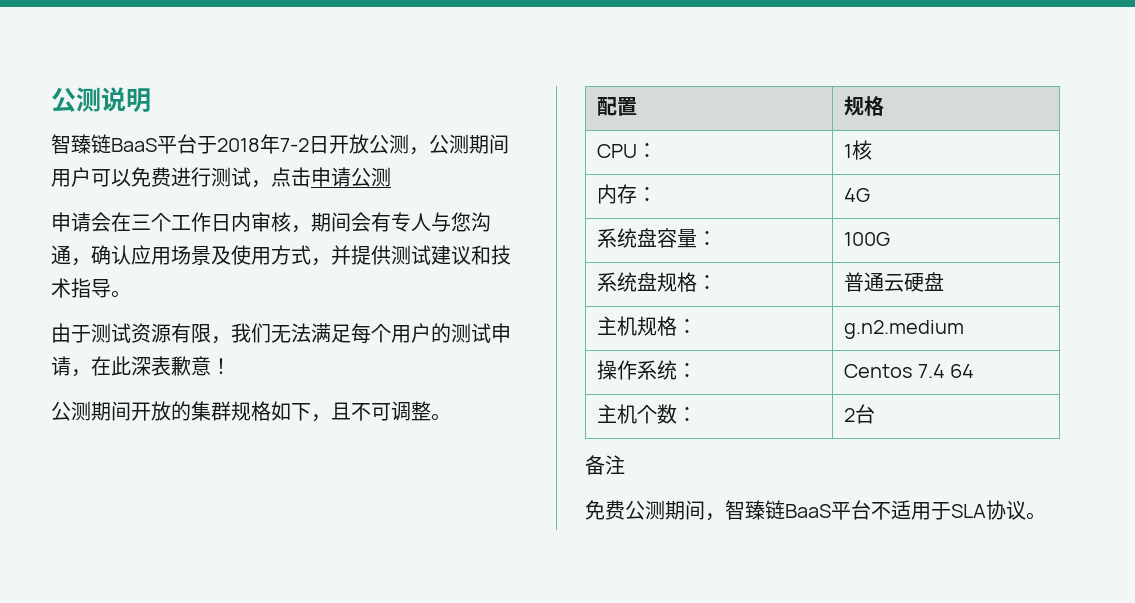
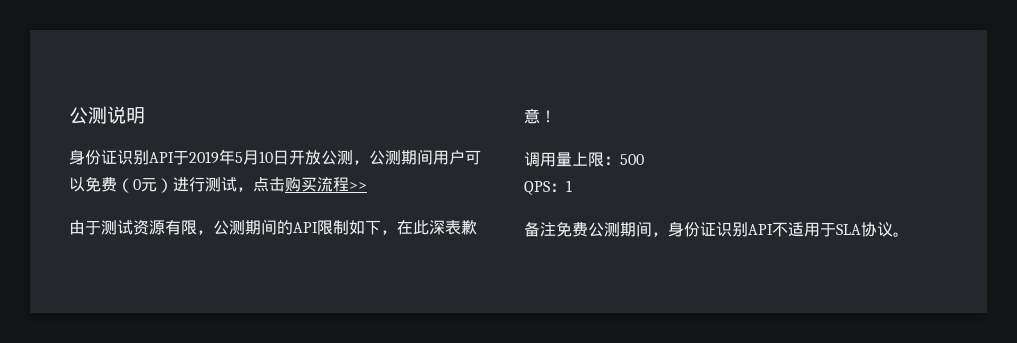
- 智臻链BaaS平台于2018年7-2日开放公测，公测期间用户可以免费进行测试，点击申请公测
- 申请会在三个工作日内审核，期间会有专人与您沟通，确认应用场景及使用方式，并提供测试建议和技术指导。
+ 身份证识别API于2019年5月10日开放公测，公测期间用户可以免费（0元）进行测试，点击购买流程>>
- 由于测试资源有限，我们无法满足每个用户的测试申请，在此深表歉意！
- 公测期间开放的集群规格如下，且不可调整。
- 配置 | 规格
- CPU： | 1核
- 内存： | 4G
- 系统盘容量： | 100G
- 系统盘规格： | 普通云硬盘
- 主机规格： | g.n2.medium
- 操作系统： | Centos 7.4 64
- 主机个数： | 2台
+ 由于测试资源有限，公测期间的API限制如下，在此深表歉意！
+ 调用量上限：500
+ QPS：1
- 备注
- 免费公测期间，智臻链BaaS平台不适用于SLA协议。
+ 备注免费公测期间，身份证识别API不适用于SLA协议。

